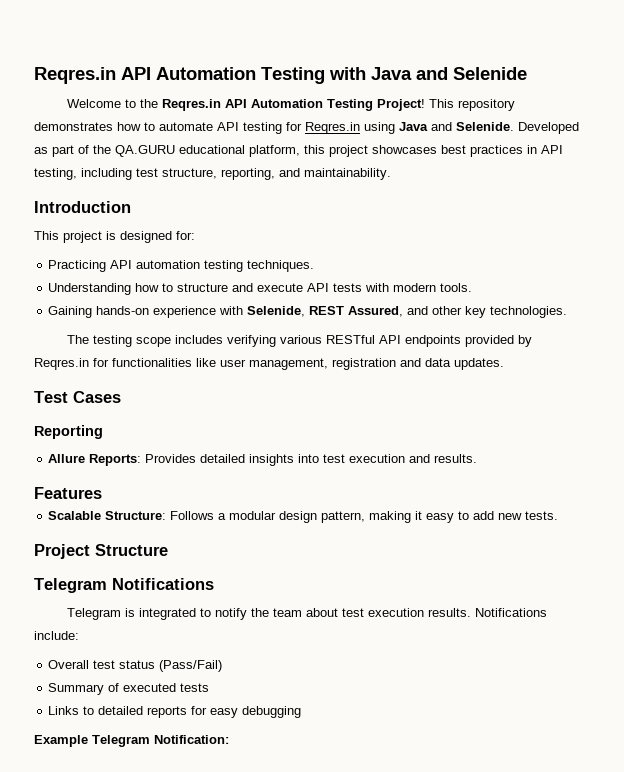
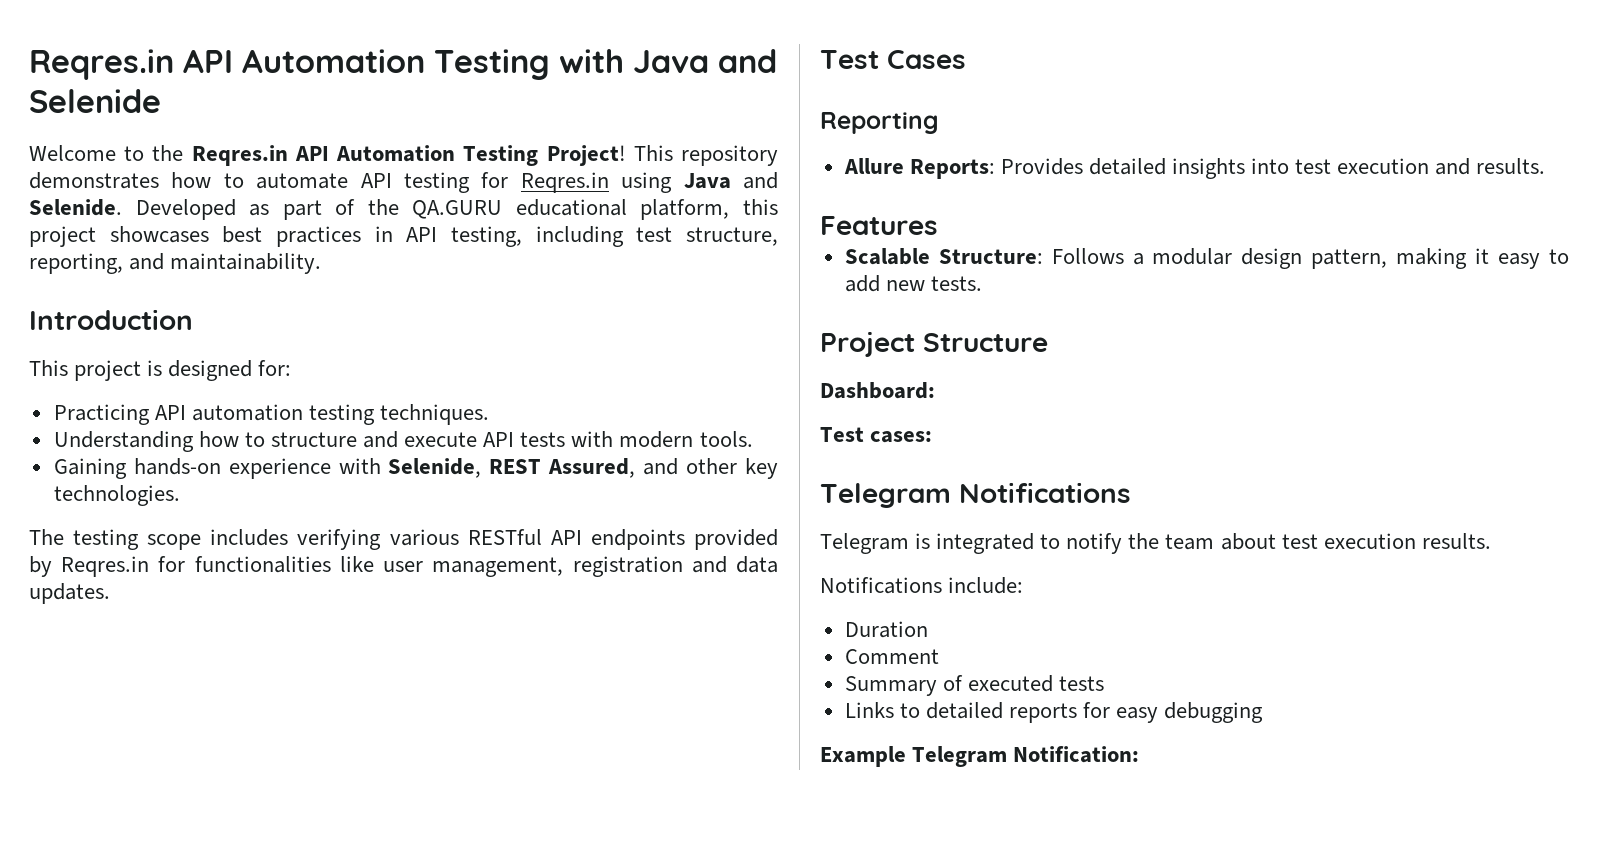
+ Dashboard:
+ Test cases:
- Telegram is integrated to notify the team about test execution results. Notifications include:
+ Telegram is integrated to notify the team about test execution results.
+ Notifications include:
- Overall test status (Pass/Fail)
+ Duration
+ Comment

